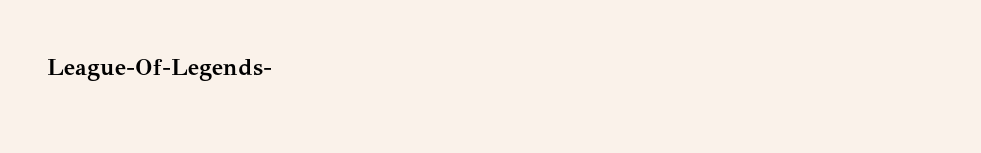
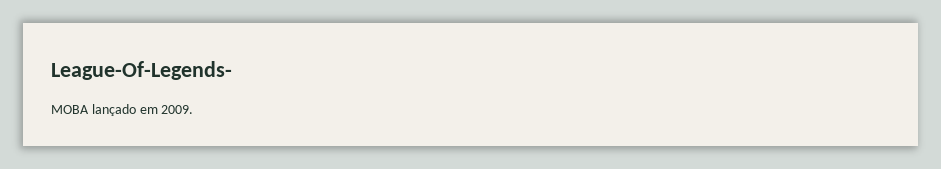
+ MOBA lançado em 2009.

